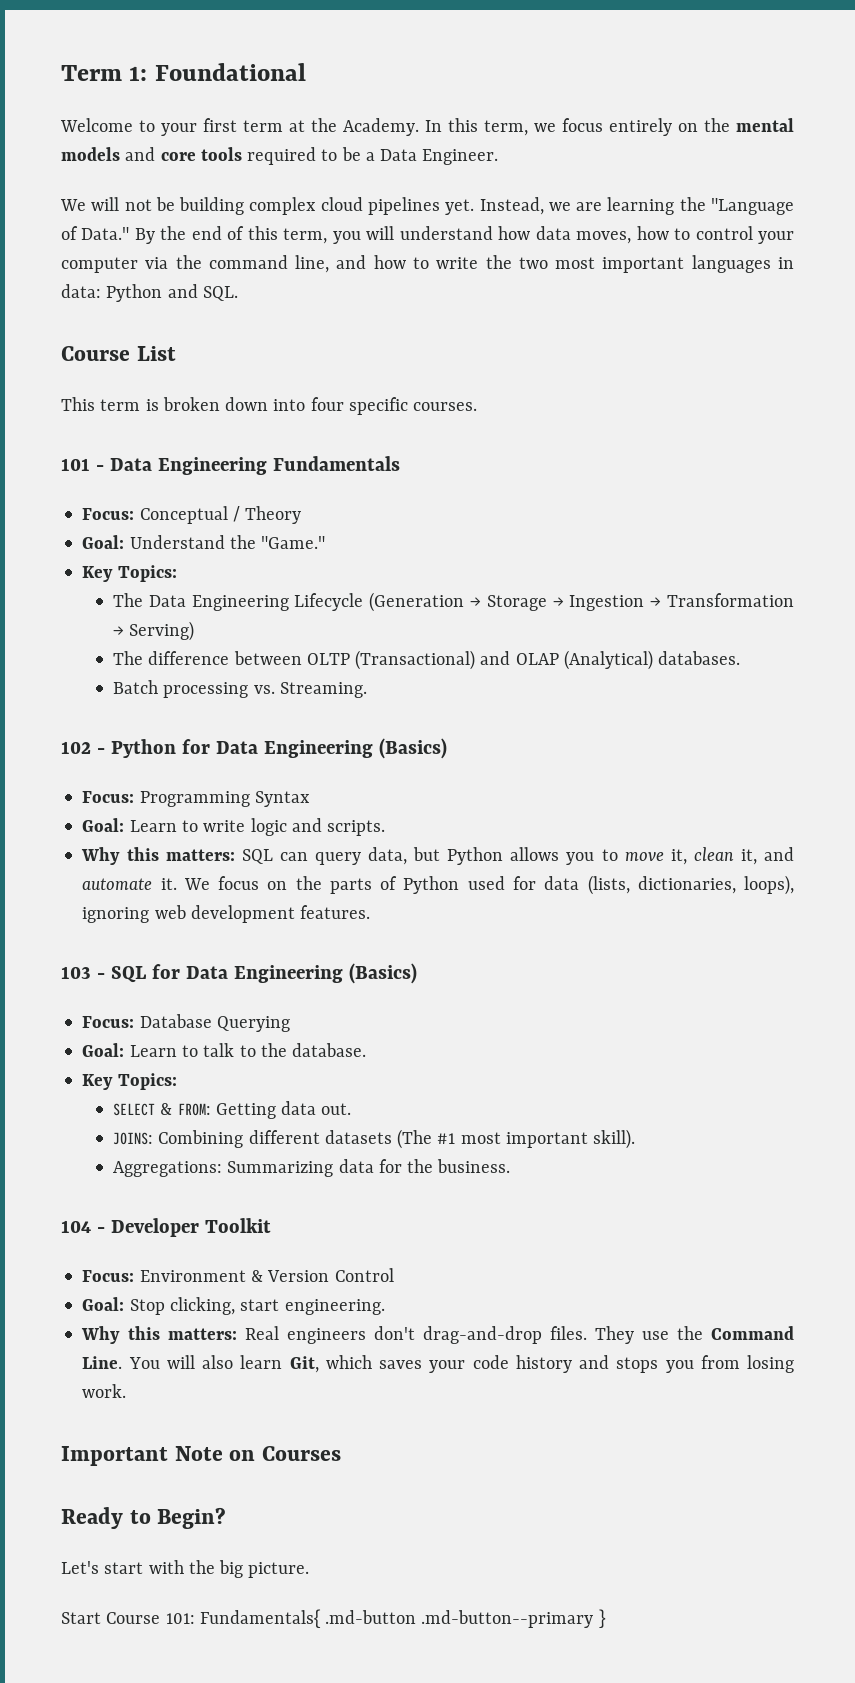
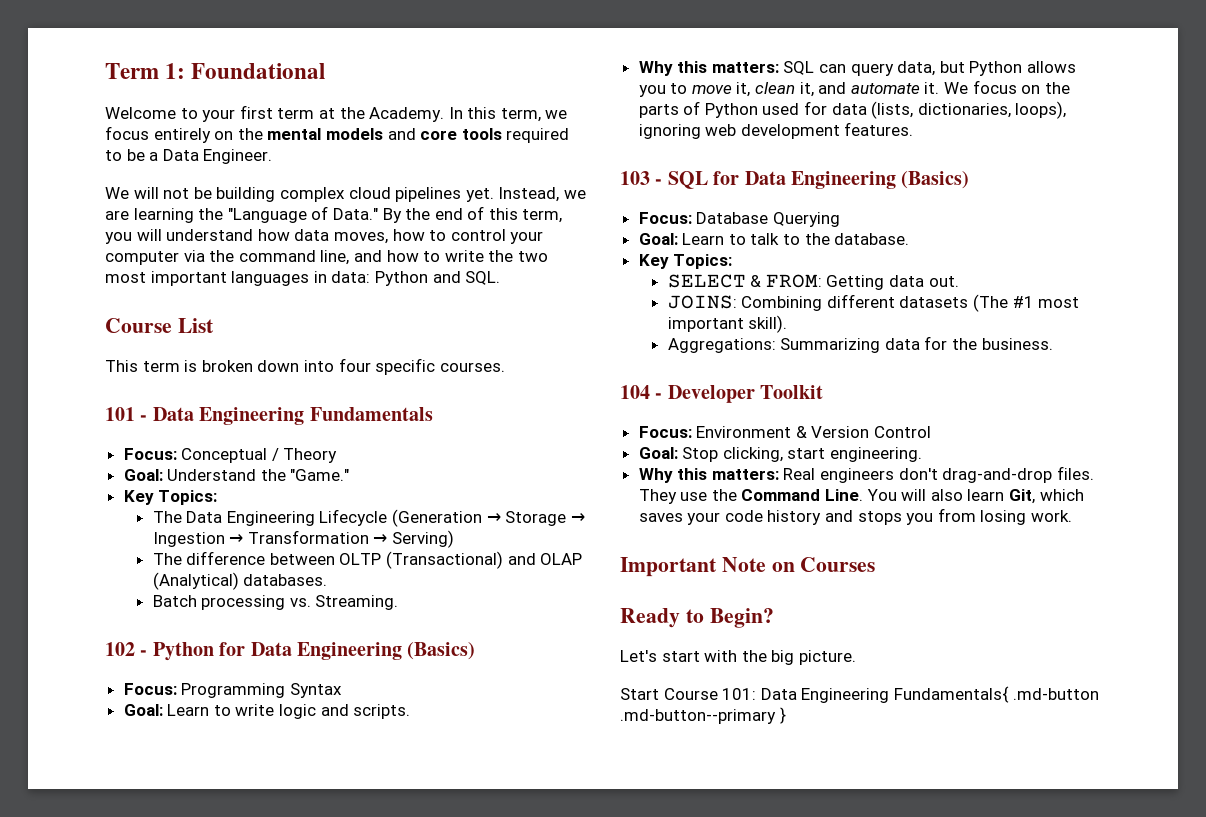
- Start Course 101: Fundamentals{ .md-button .md-button--primary }
+ Start Course 101: Data Engineering Fundamentals{ .md-button .md-button--primary }

